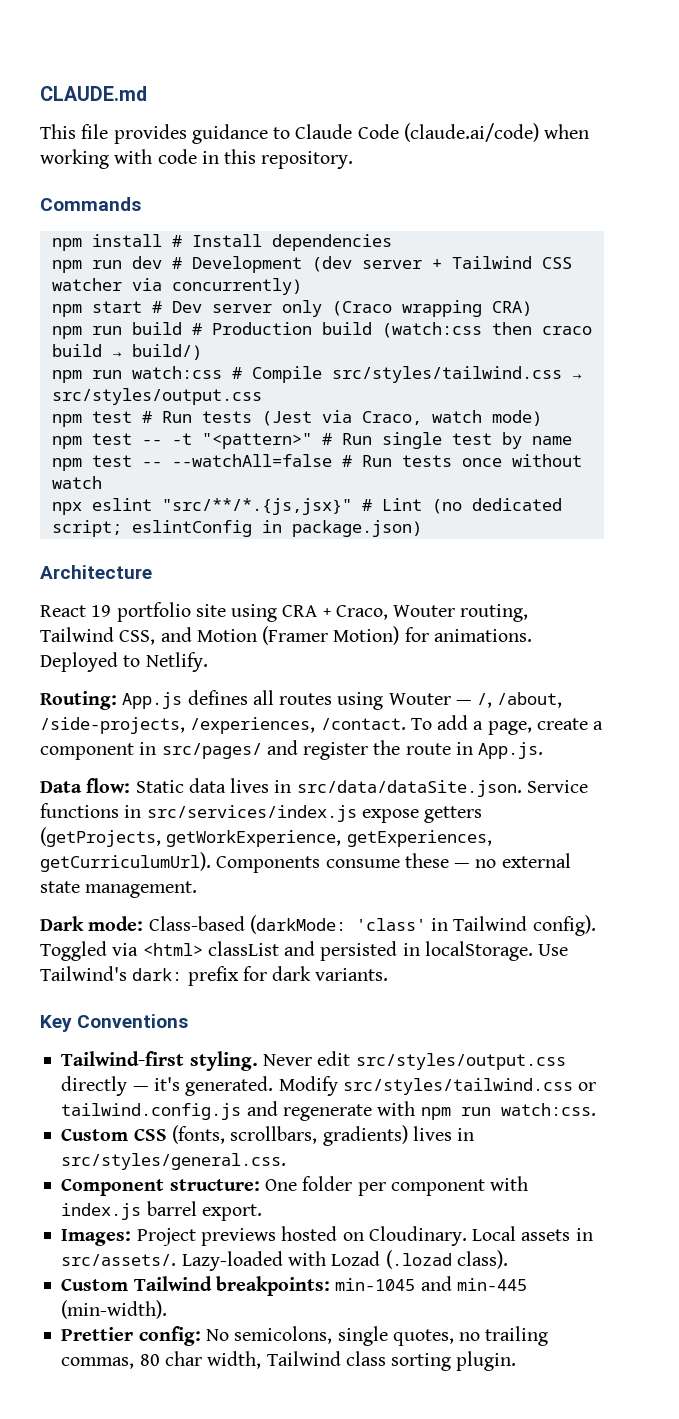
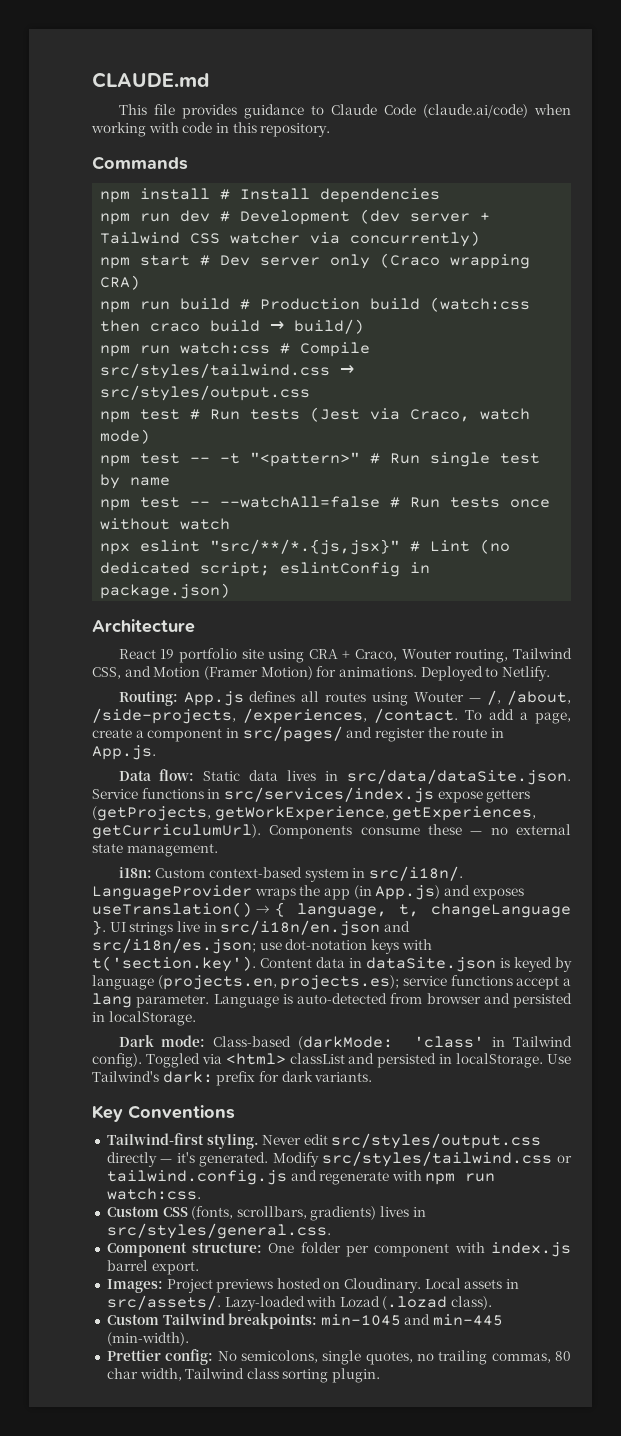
+ i18n: Custom context-based system in src/i18n/. LanguageProvider wraps the app (in App.js) and exposes useTranslation() → { language, t, changeLanguage }. UI strings live in src/i18n/en.json and src/i18n/es.json; use dot-notation keys with t('section.key'). Content data in dataSite.json is keyed by language (projects.en, projects.es); service functions accept a lang parameter. Language is auto-detected from browser and persisted in localStorage.

